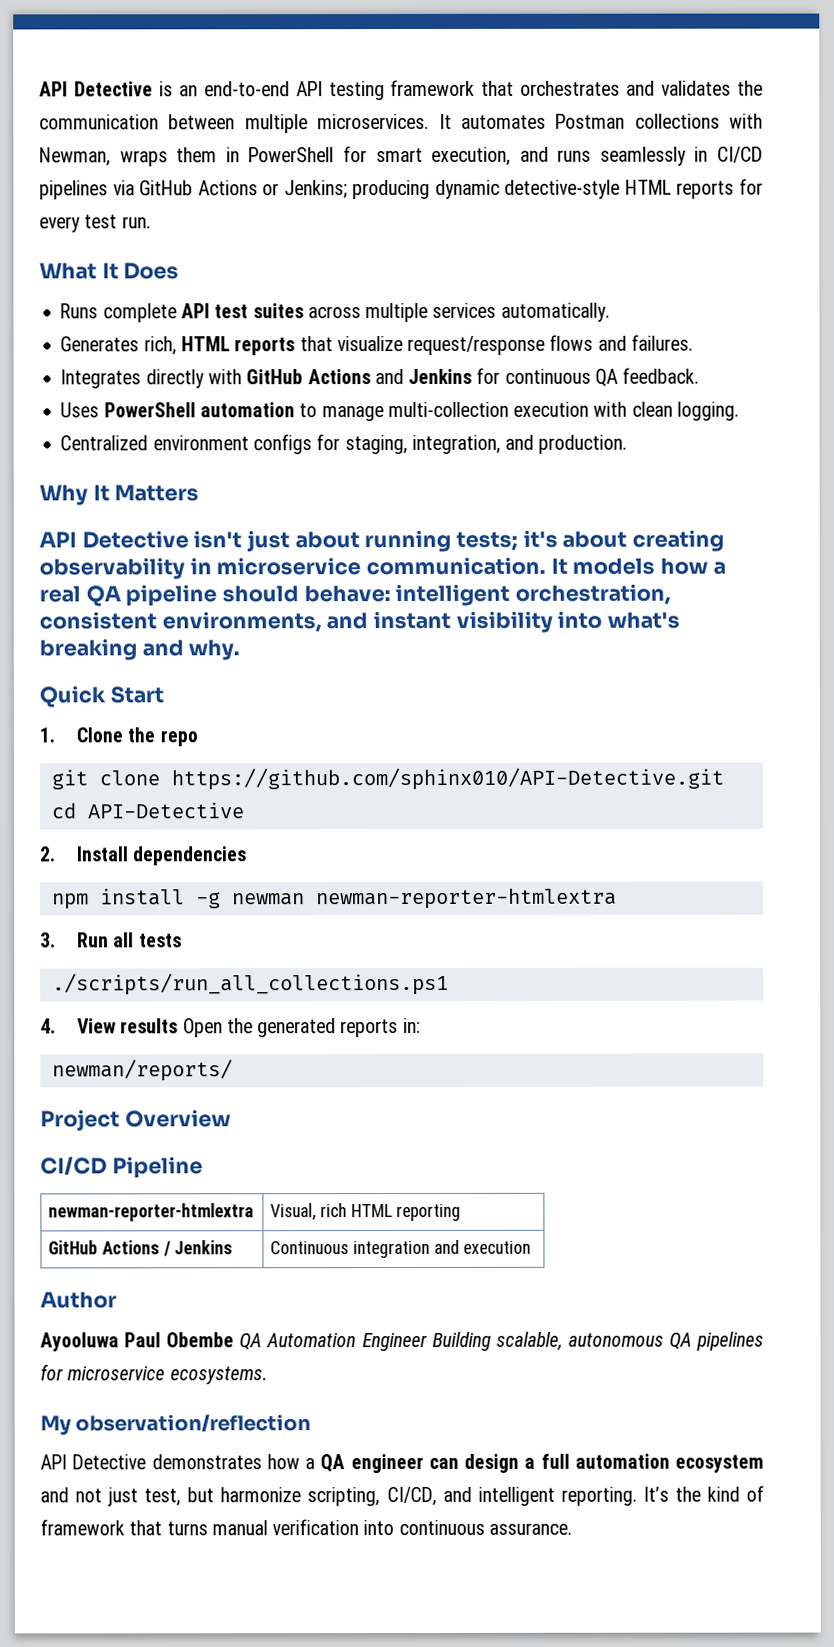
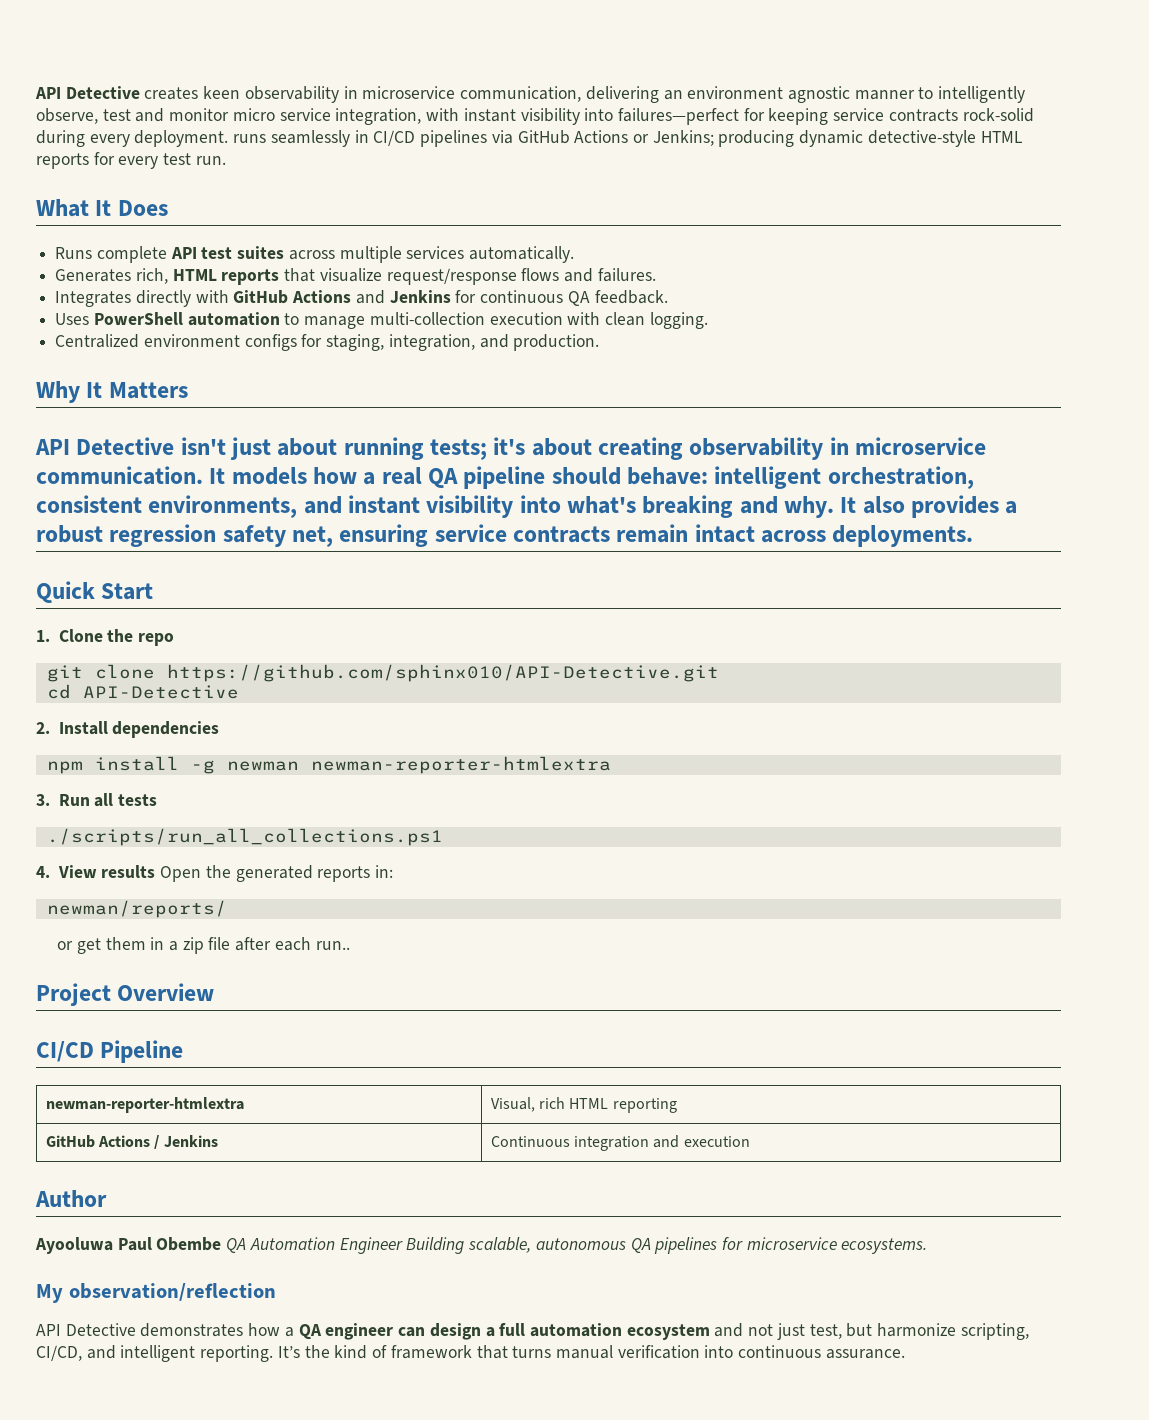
- API Detective is an end-to-end API testing framework that orchestrates and validates the communication between multiple microservices. It automates Postman collections with Newman, wraps them in PowerShell for smart execution, and runs seamlessly in CI/CD pipelines via GitHub Actions or Jenkins; producing dynamic detective-style HTML reports for every test run.
+ API Detective creates keen observability in microservice communication, delivering an environment agnostic manner to intelligently observe, test and monitor micro service integration, with instant visibility into failures—perfect for keeping service contracts rock‑solid during every deployment. runs seamlessly in CI/CD pipelines via GitHub Actions or Jenkins; producing dynamic detective-style HTML reports for every test run.
+ It also provides a robust regression safety net, ensuring service contracts remain intact across deployments.
+ or get them in a zip file after each run..

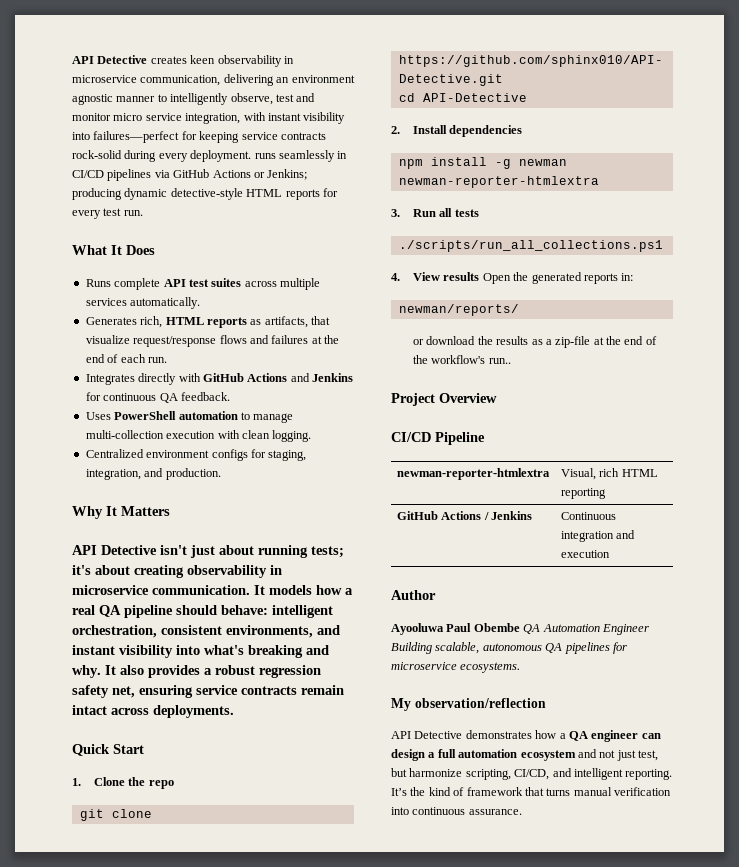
- Generates rich, HTML reports that visualize request/response flows and failures.
+ Generates rich, HTML reports as artifacts, that visualize request/response flows and failures at the end of each run.
- or get them in a zip file after each run..
+ or download the results as a zip-file at the end of the workflow's run..

